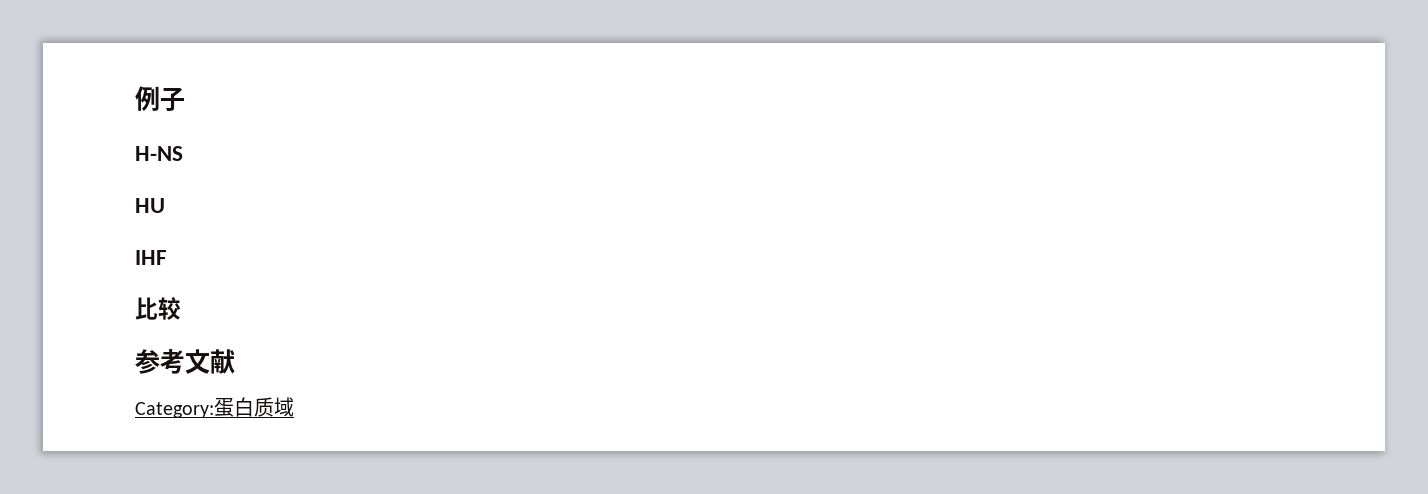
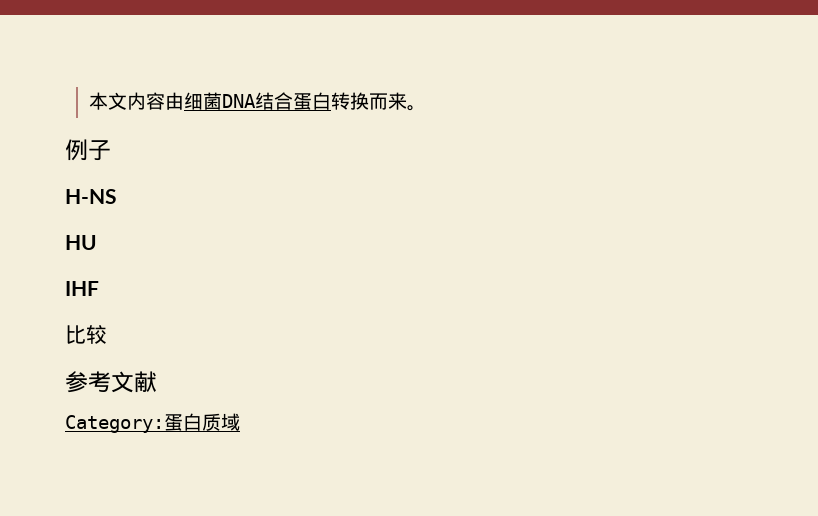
+ 本文内容由细菌DNA结合蛋白转换而来。

